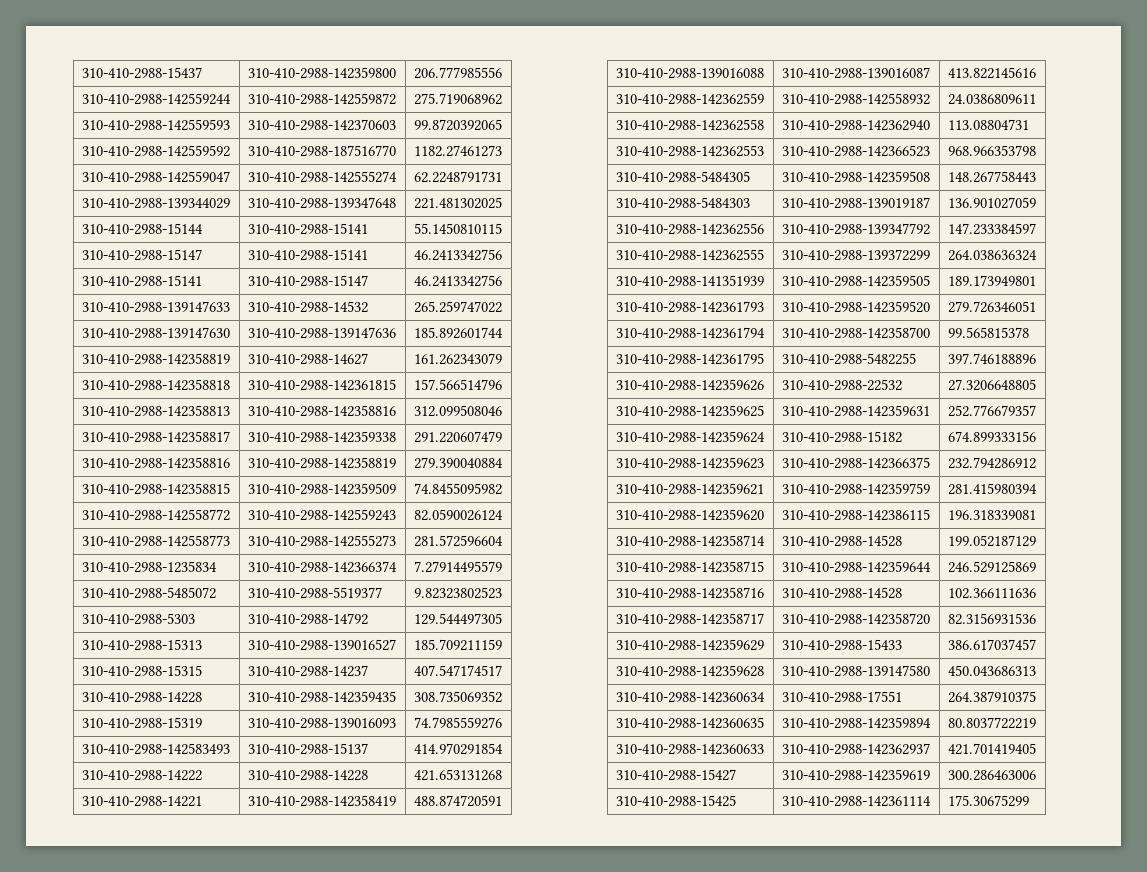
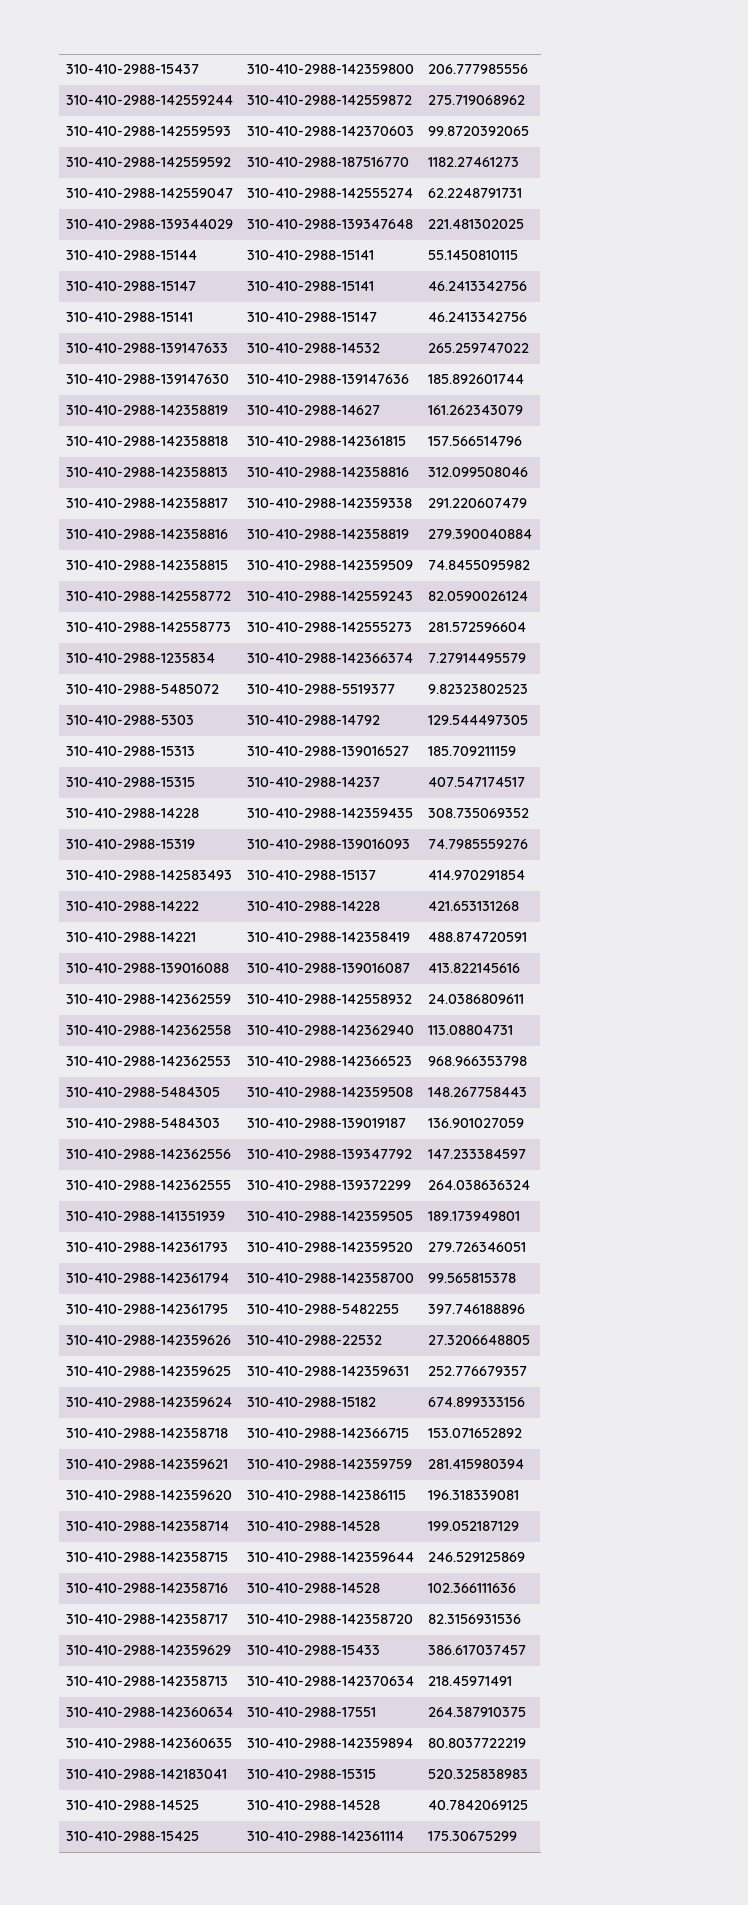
- 310-410-2988-142359623 | 310-410-2988-142366375 | 232.794286912
+ 310-410-2988-142358718 | 310-410-2988-142366715 | 153.071652892
- 310-410-2988-142359628 | 310-410-2988-139147580 | 450.043686313
+ 310-410-2988-142358713 | 310-410-2988-142370634 | 218.45971491
- 310-410-2988-142360633 | 310-410-2988-142362937 | 421.701419405
- 310-410-2988-15427 | 310-410-2988-142359619 | 300.286463006
+ 310-410-2988-142183041 | 310-410-2988-15315 | 520.325838983
+ 310-410-2988-14525 | 310-410-2988-14528 | 40.7842069125

